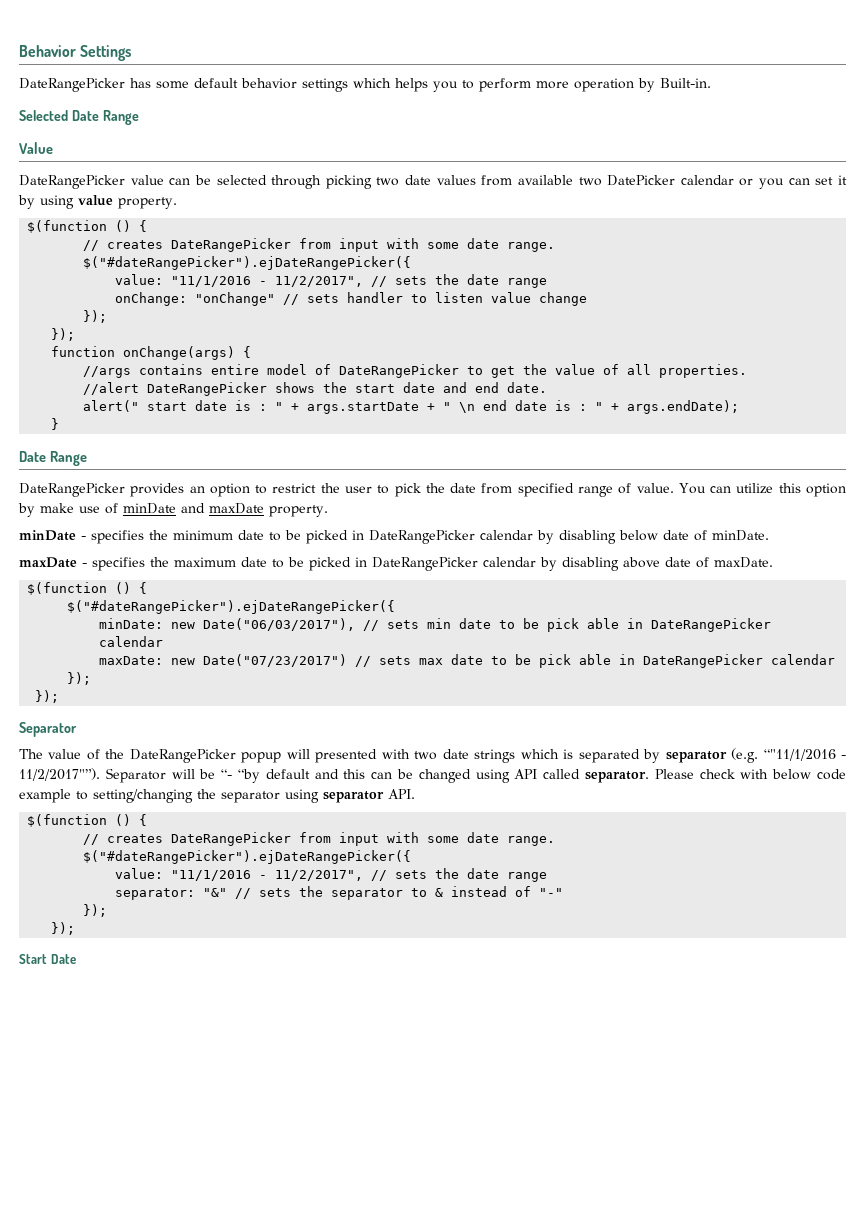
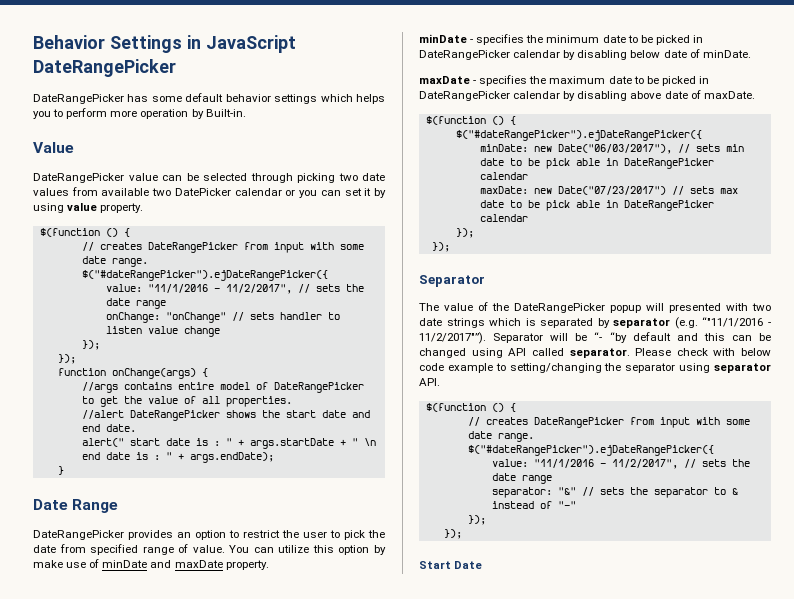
- Behavior Settings
+ Behavior Settings in JavaScript DateRangePicker
- Selected Date Range

